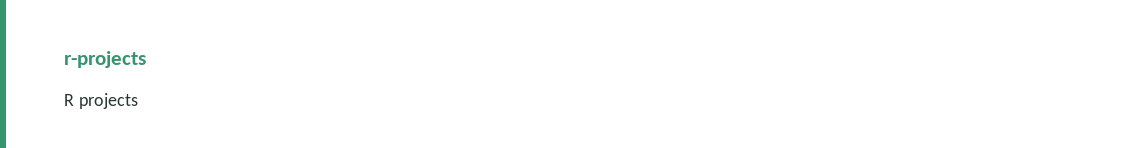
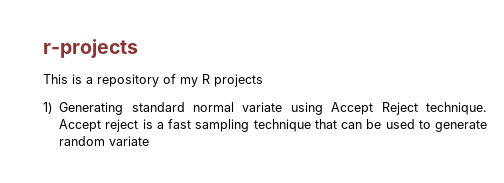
- R projects
+ This is a repository of my R projects
+ 1) Generating standard normal variate using Accept Reject technique. Accept reject is a fast sampling technique that can be used to generate random variate

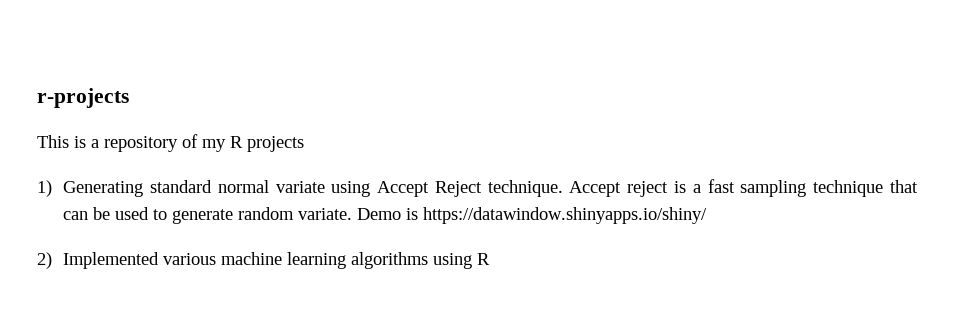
- Accept reject is a fast sampling technique that can be used to generate random variate
+ Accept reject is a fast sampling technique that can be used to generate random variate. Demo is https://datawindow.shinyapps.io/shiny/
+ 2) Implemented various machine learning algorithms using R

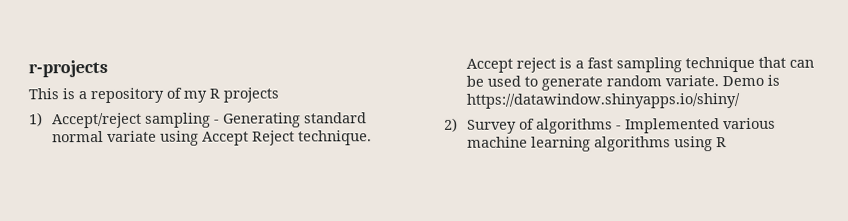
- 1) Generating standard normal variate using Accept Reject technique.
+ 1) Accept/reject sampling - Generating standard normal variate using Accept Reject technique.
- 2) Implemented various machine learning algorithms using R
+ 2) Survey of algorithms - Implemented various machine learning algorithms using R

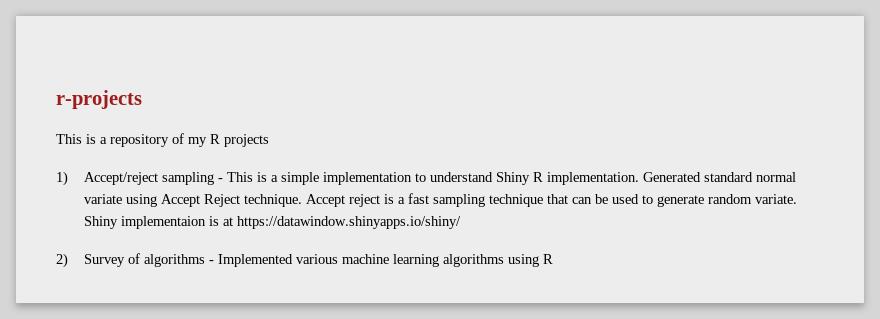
- 1) Accept/reject sampling - Generating standard normal variate using Accept Reject technique.
+ 1) Accept/reject sampling - This is a simple implementation to understand Shiny R implementation. Generated standard normal variate using Accept Reject technique.
- Demo is https://datawindow.shinyapps.io/shiny/
+ Shiny implementaion is at https://datawindow.shinyapps.io/shiny/

